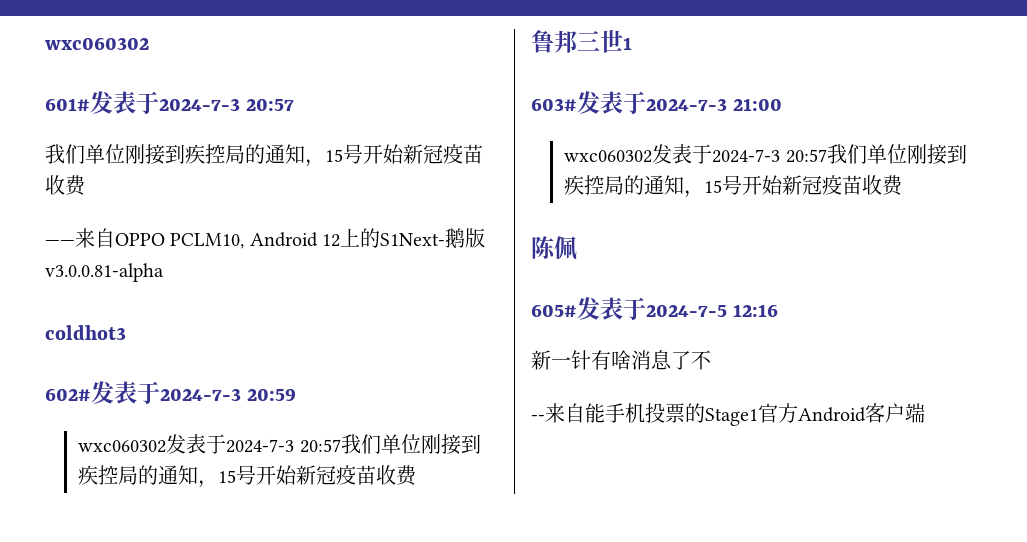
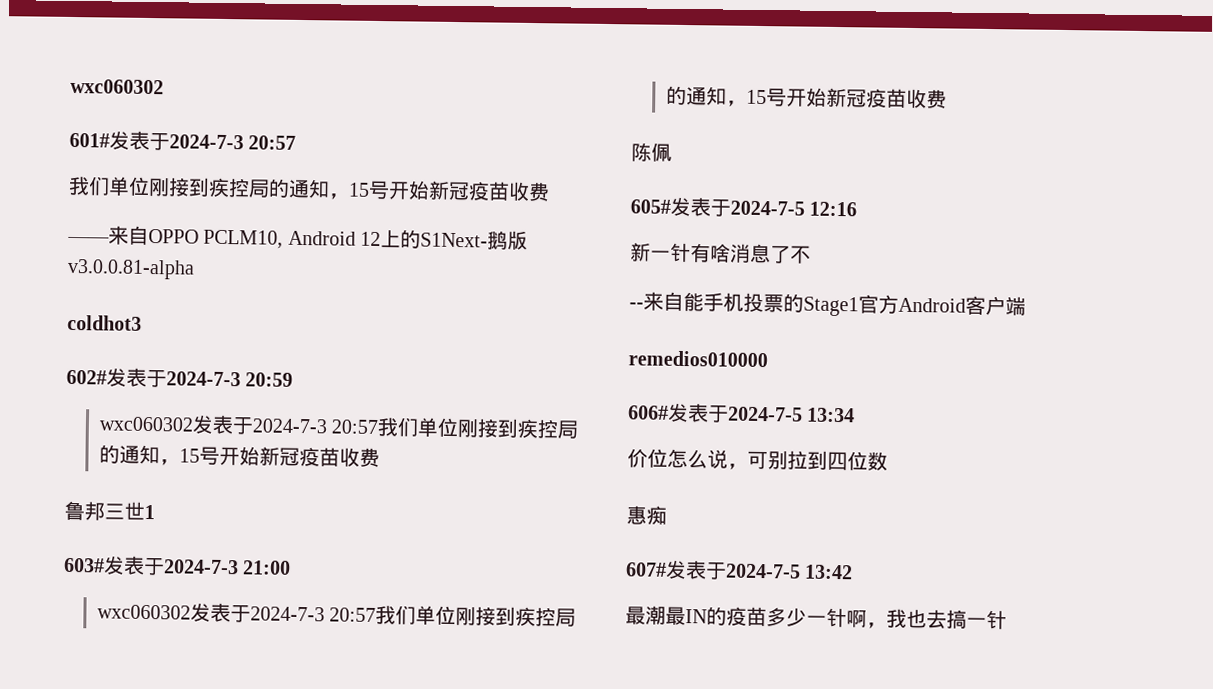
+ remedios010000
+ 606#发表于2024-7-5 13:34
+ 价位怎么说，可别拉到四位数
+ 惠痴
+ 607#发表于2024-7-5 13:42
+ 最潮最IN的疫苗多少一针啊，我也去搞一针

